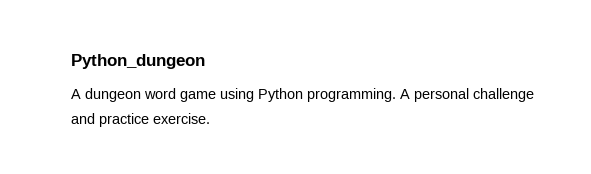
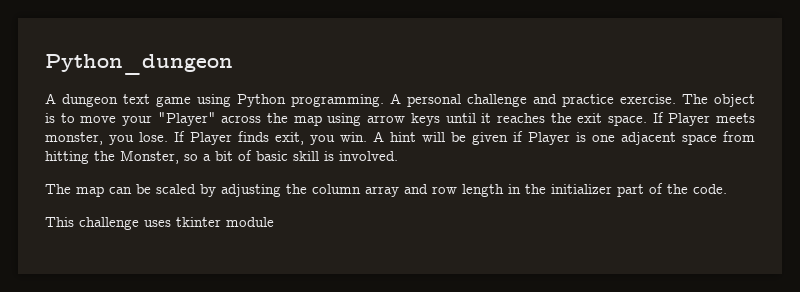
- A dungeon word game using Python programming.
+ A dungeon text game using Python programming.
+ The object is to move your "Player" across the map using arrow keys until it reaches the exit space. If Player meets monster, you lose. If Player finds exit, you win. A hint will be given if Player is one adjacent space from hitting the Monster, so a bit of basic skill is involved.
+ The map can be scaled by adjusting the column array and row length in the initializer part of the code.
+ This challenge uses tkinter module

